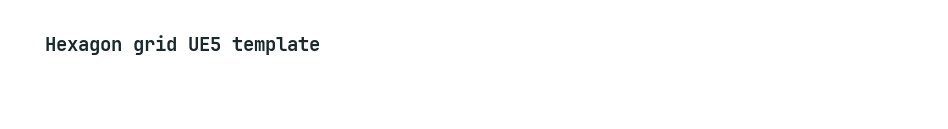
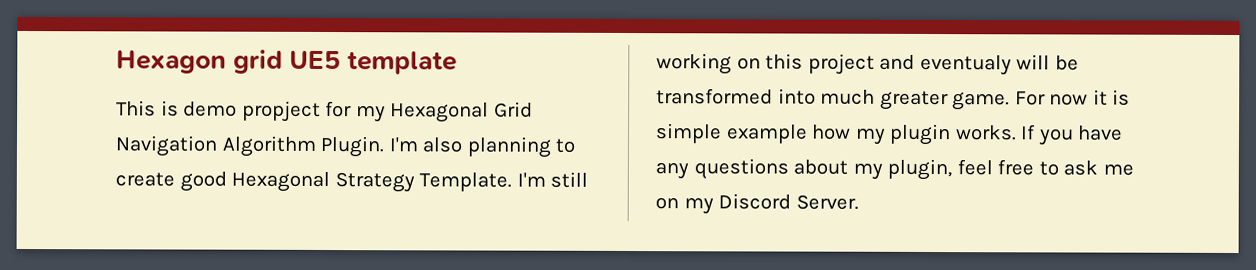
+ This is demo propject for my Hexagonal Grid Navigation Algorithm Plugin. I'm also planning to create good Hexagonal Strategy Template. I'm still working on this project and eventualy will be transformed into much greater game. For now it is simple example how my plugin works. If you have any questions about my plugin, feel free to ask me on my Discord Server.

